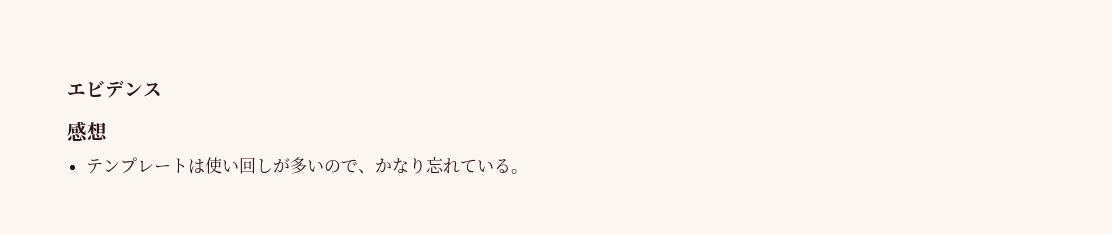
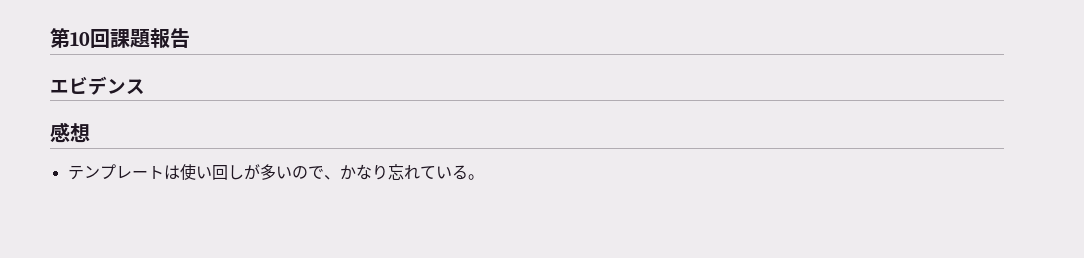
+ 第10回課題報告

